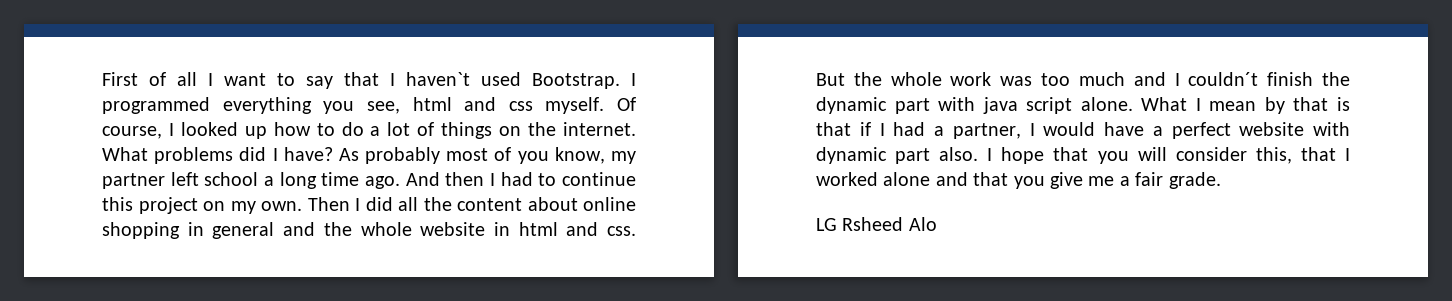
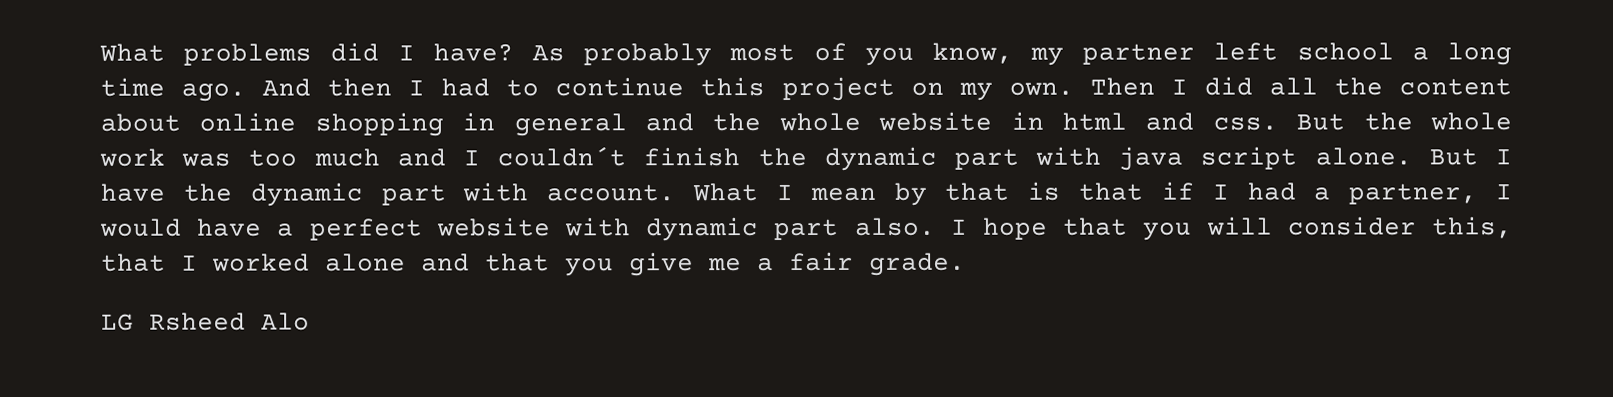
- First of all I want to say that I haven`t used Bootstrap. I programmed everything you see, html and css myself. Of course, I looked up how to do a lot of things on the internet.
+ But I have the dynamic part with account.

